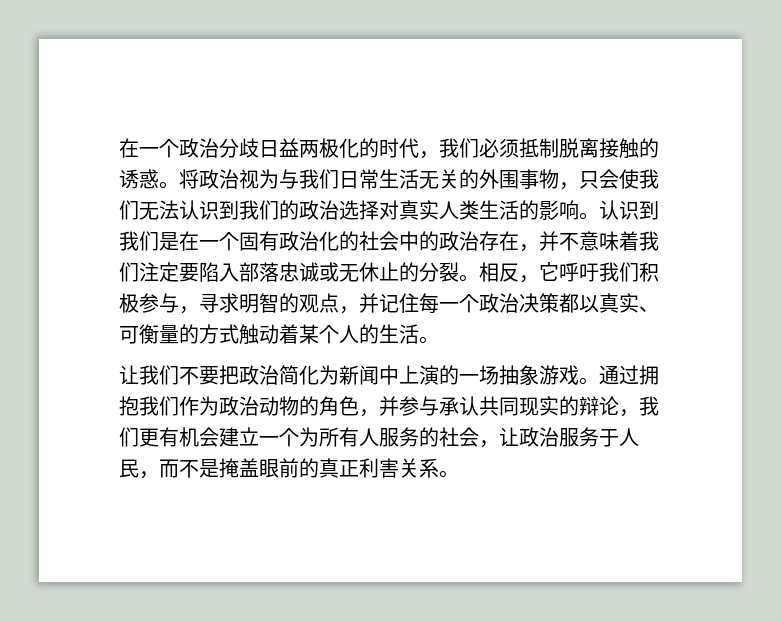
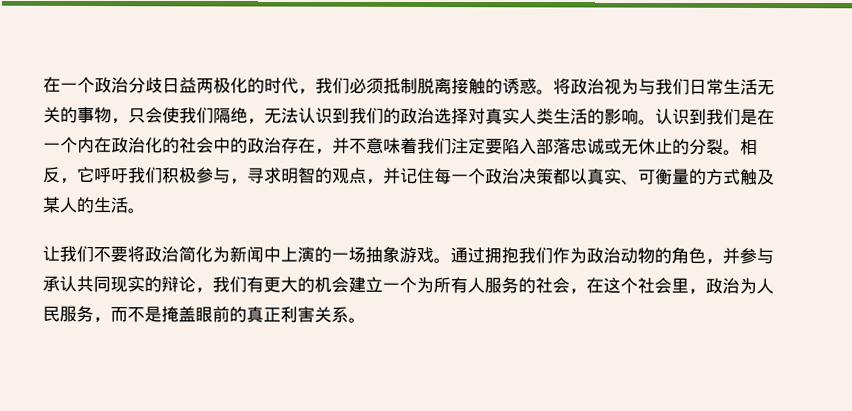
- 将政治视为与我们日常生活无关的外围事物，只会使我们无法认识到我们的政治选择对真实人类生活的影响。
+ 将政治视为与我们日常生活无关的事物，只会使我们隔绝，无法认识到我们的政治选择对真实人类生活的影响。
- 认识到我们是在一个固有政治化的社会中的政治存在，并不意味着我们注定要陷入部落忠诚或无休止的分裂。
+ 认识到我们是在一个内在政治化的社会中的政治存在，并不意味着我们注定要陷入部落忠诚或无休止的分裂。
- 相反，它呼吁我们积极参与，寻求明智的观点，并记住每一个政治决策都以真实、可衡量的方式触动着某个人的生活。
+ 相反，它呼吁我们积极参与，寻求明智的观点，并记住每一个政治决策都以真实、可衡量的方式触及某人的生活。
- 让我们不要把政治简化为新闻中上演的一场抽象游戏。
+ 让我们不要将政治简化为新闻中上演的一场抽象游戏。
- 通过拥抱我们作为政治动物的角色，并参与承认共同现实的辩论，我们更有机会建立一个为所有人服务的社会，让政治服务于人民，而不是掩盖眼前的真正利害关系。
+ 通过拥抱我们作为政治动物的角色，并参与承认共同现实的辩论，我们有更大的机会建立一个为所有人服务的社会，在这个社会里，政治为人民服务，而不是掩盖眼前的真正利害关系。

